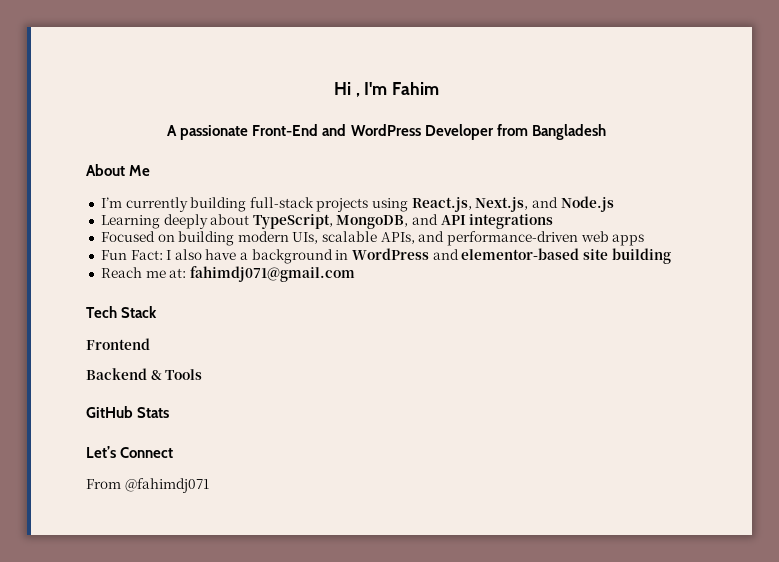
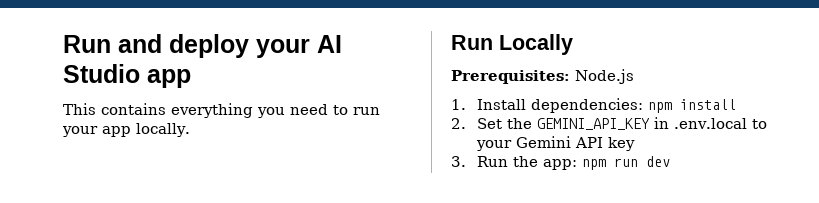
- Hi , I'm Fahim
- A passionate Front-End and WordPress Developer from Bangladesh
- About Me
- I’m currently building full-stack projects using React.js, Next.js, and Node.js
- Learning deeply about TypeScript, MongoDB, and API integrations
- Focused on building modern UIs, scalable APIs, and performance-driven web apps
- Fun Fact: I also have a background in WordPress and elementor-based site building
- Reach me at: fahimdj071@gmail.com
- Tech Stack
- Frontend
- Backend & Tools
- GitHub Stats
- Let’s Connect
- From @fahimdj071
+ Run and deploy your AI Studio app
+ This contains everything you need to run your app locally.
+ Run Locally
+ Prerequisites: Node.js
+ 1. Install dependencies: npm install
+ 2. Set the GEMINI_API_KEY in .env.local to your Gemini API key
+ 3. Run the app: npm run dev

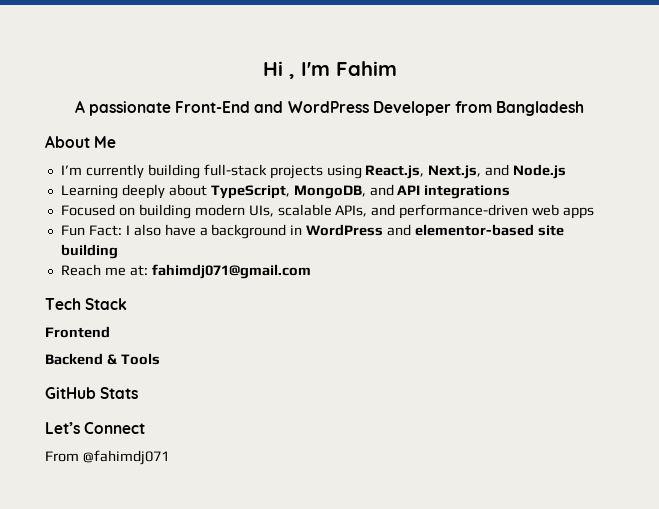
- Run and deploy your AI Studio app
- This contains everything you need to run your app locally.
- Run Locally
- Prerequisites: Node.js
- 1. Install dependencies: npm install
- 2. Set the GEMINI_API_KEY in .env.local to your Gemini API key
- 3. Run the app: npm run dev
+ Hi , I'm Fahim
+ A passionate Front-End and WordPress Developer from Bangladesh
+ About Me
+ I’m currently building full-stack projects using React.js, Next.js, and Node.js
+ Learning deeply about TypeScript, MongoDB, and API integrations
+ Focused on building modern UIs, scalable APIs, and performance-driven web apps
+ Fun Fact: I also have a background in WordPress and elementor-based site building
+ Reach me at: fahimdj071@gmail.com
+ Tech Stack
+ Frontend
+ Backend & Tools
+ GitHub Stats
+ Let’s Connect
+ From @fahimdj071

